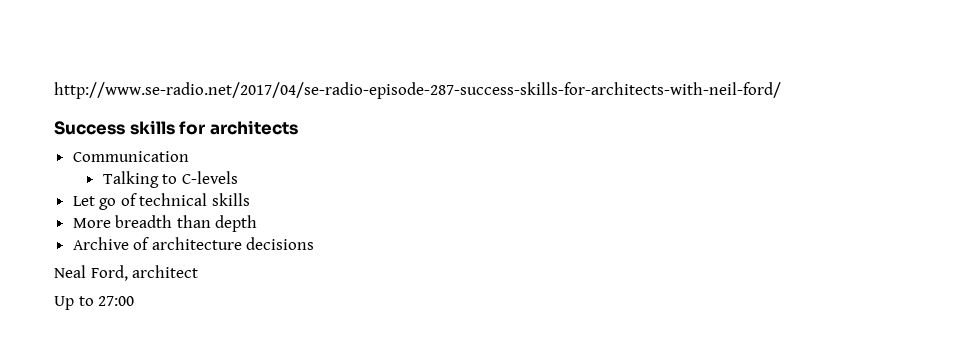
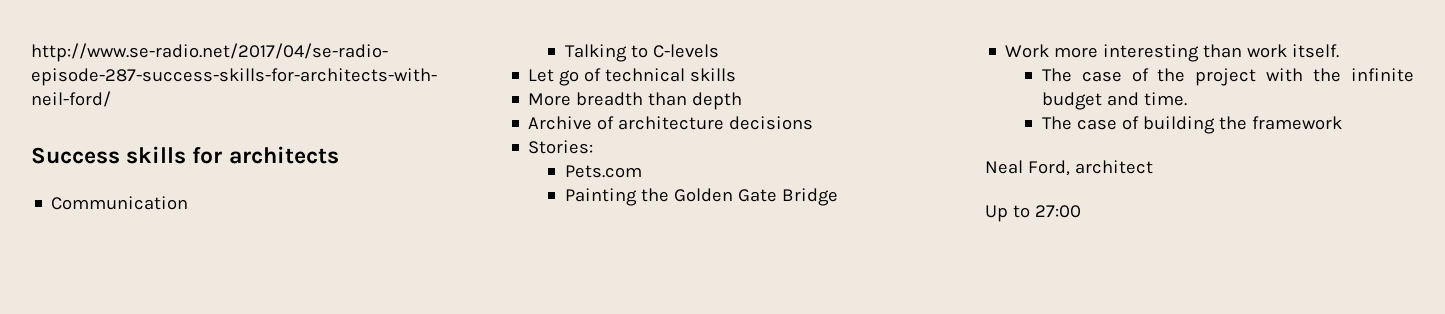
+ Stories:
+ Pets.com
+ Painting the Golden Gate Bridge
+ Work more interesting than work itself.
+ The case of the project with the infinite budget and time.
+ The case of building the framework

